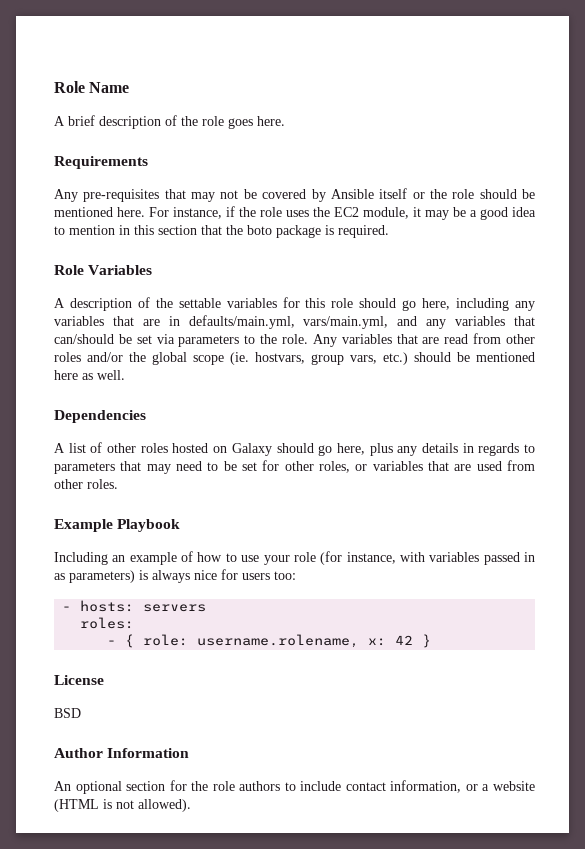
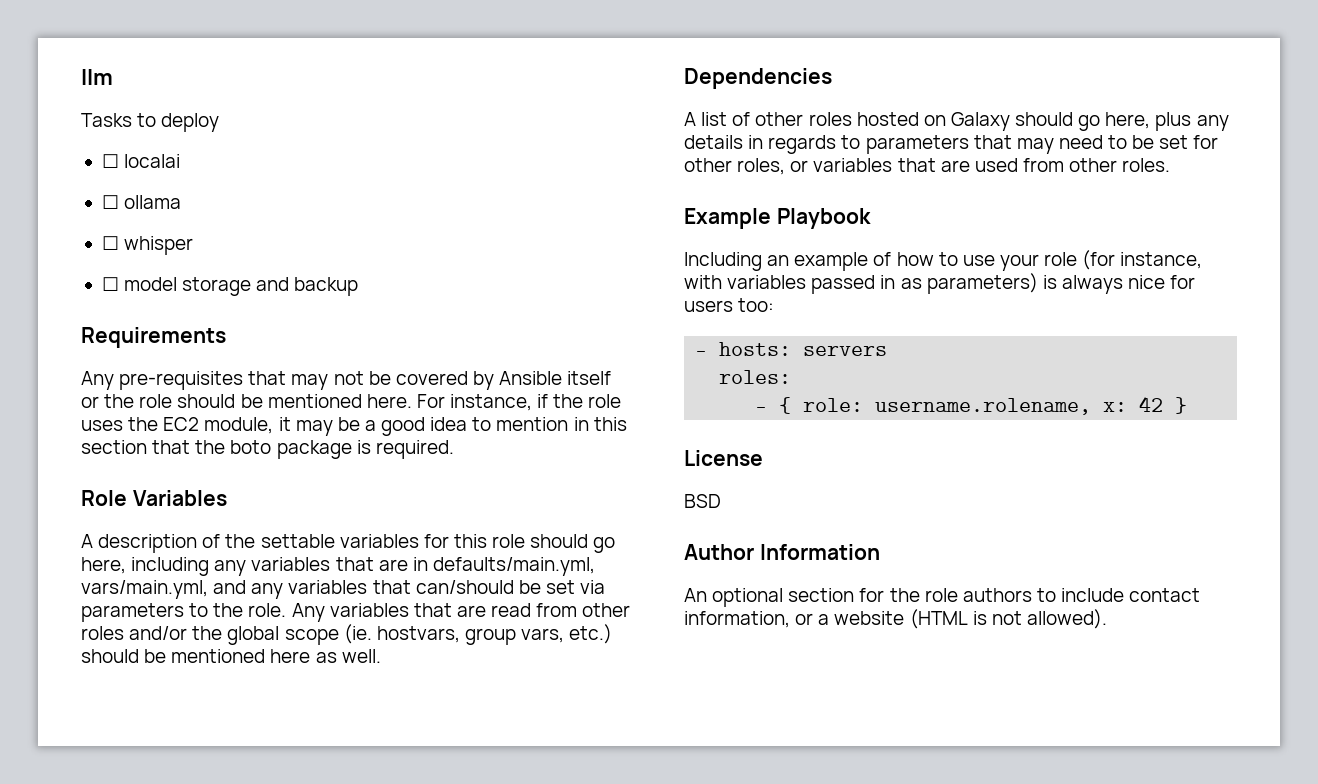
- Role Name
- A brief description of the role goes here.
+ llm
+ Tasks to deploy
+ ☐ localai
+ ☐ ollama
+ ☐ whisper
+ ☐ model storage and backup

